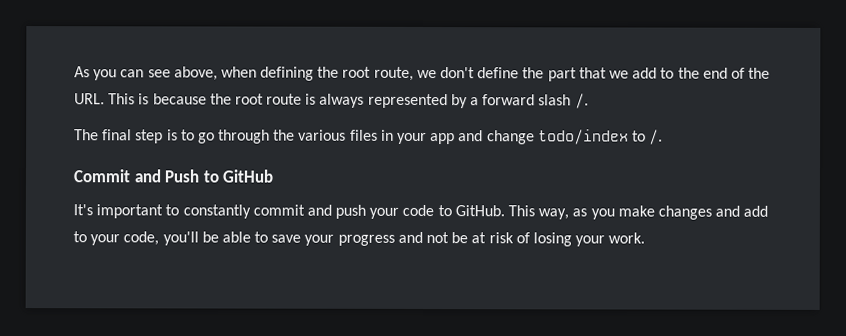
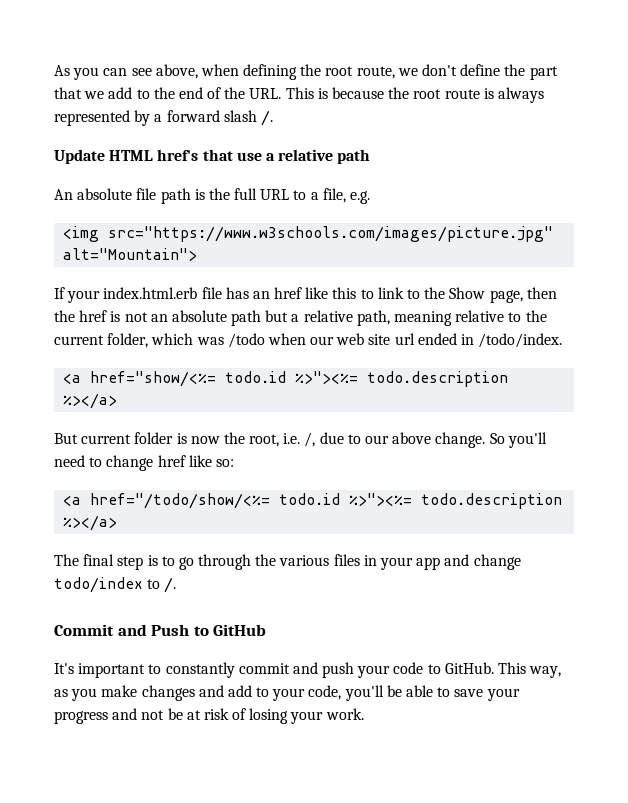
+ Update HTML href's that use a relative path
+ An absolute file path is the full URL to a file, e.g.
+ <img src="https://www.w3schools.com/images/picture.jpg" alt="Mountain">
+ If your index.html.erb file has an href like this to link to the Show page, then the href is not an absolute path but a relative path, meaning relative to the current folder, which was /todo when our web site url ended in /todo/index.
+ <a href="show/<%= todo.id %>"><%= todo.description %></a>
+ But current folder is now the root, i.e. /, due to our above change. So you'll need to change href like so:
+ <a href="/todo/show/<%= todo.id %>"><%= todo.description %></a>

